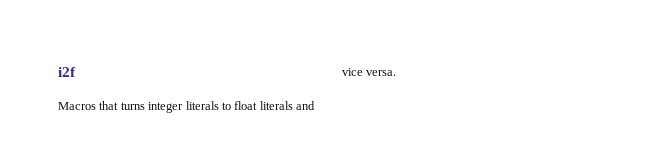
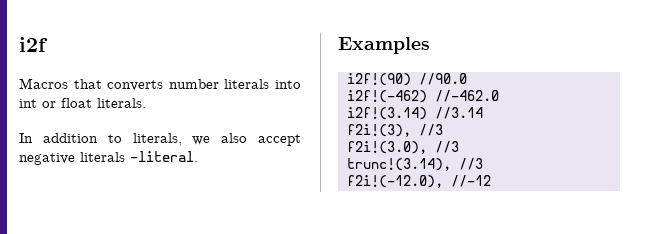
- Macros that turns integer literals to float literals and vice versa.
+ Macros that converts number literals into int or float literals.
+ In addition to literals, we also accept negative literals -literal.
+ Examples
+ i2f!(90) //90.0
+ i2f!(-462) //-462.0
+ i2f!(3.14) //3.14
+ f2i!(3), //3
+ f2i!(3.0), //3
+ trunc!(3.14), //3
+ f2i!(-12.0), //-12

